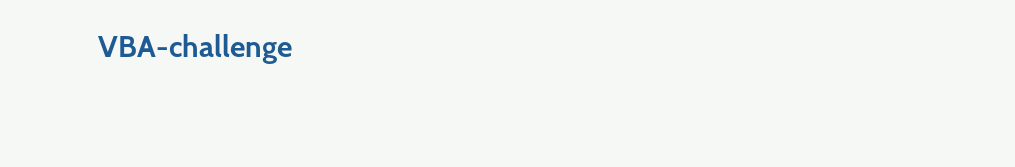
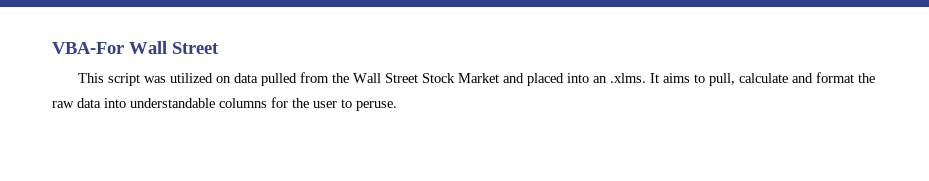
- VBA-challenge
+ VBA-For Wall Street
+ This script was utilized on data pulled from the Wall Street Stock Market and placed into an .xlms. It aims to pull, calculate and format the raw data into understandable columns for the user to peruse.

